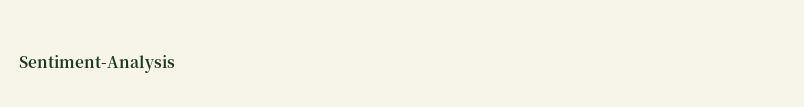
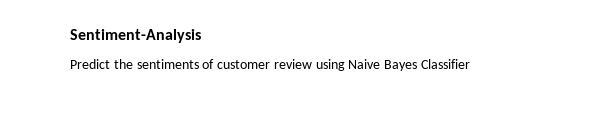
+ Predict the sentiments of customer review using Naive Bayes Classifier

